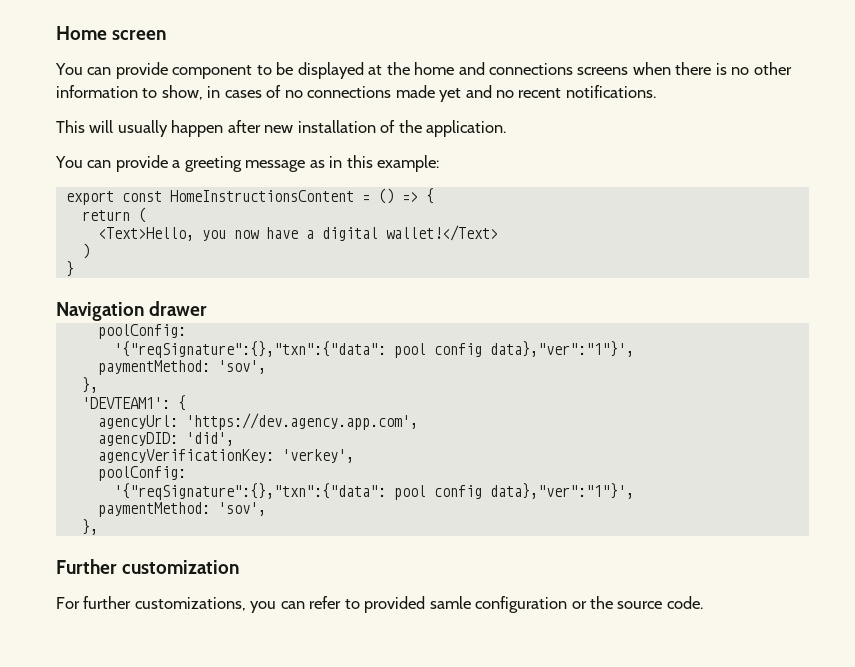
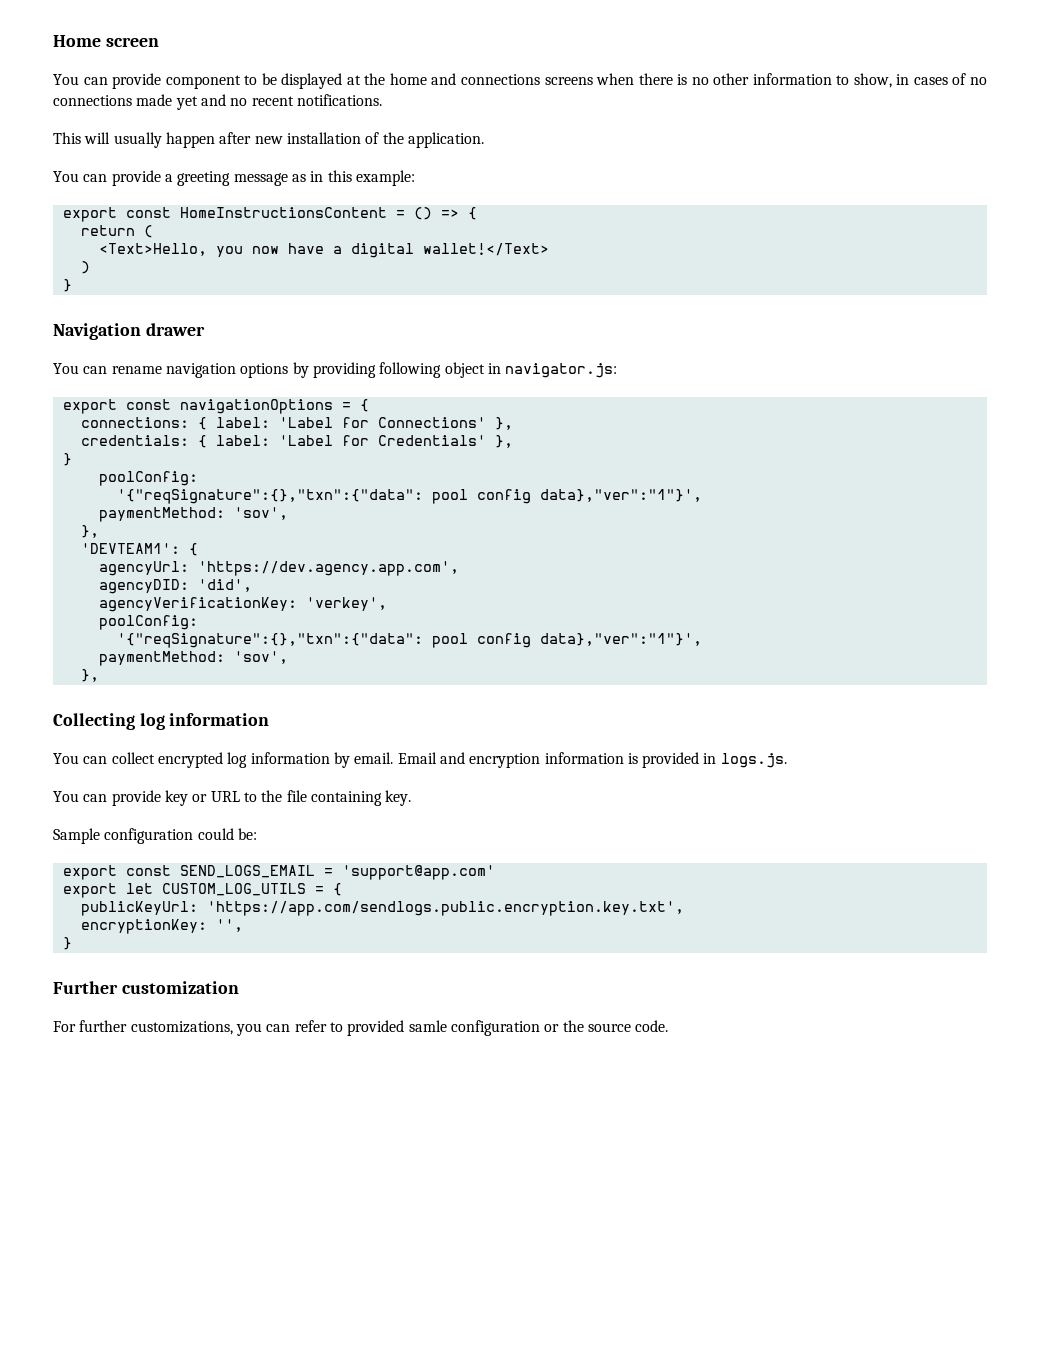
+ You can rename navigation options by providing following object in navigator.js:
+ export const navigationOptions = {
+ connections: { label: 'Label for Connections' },
+ credentials: { label: 'Label for Credentials' },
+ }
+ Collecting log information
+ You can collect encrypted log information by email. Email and encryption information is provided in logs.js.
+ You can provide key or URL to the file containing key.
+ Sample configuration could be:
+ export const SEND_LOGS_EMAIL = 'support@app.com'
+ export let CUSTOM_LOG_UTILS = {
+ publicKeyUrl: 'https://app.com/sendlogs.public.encryption.key.txt',
+ encryptionKey: '',
+ }

